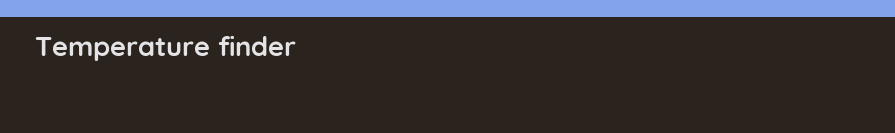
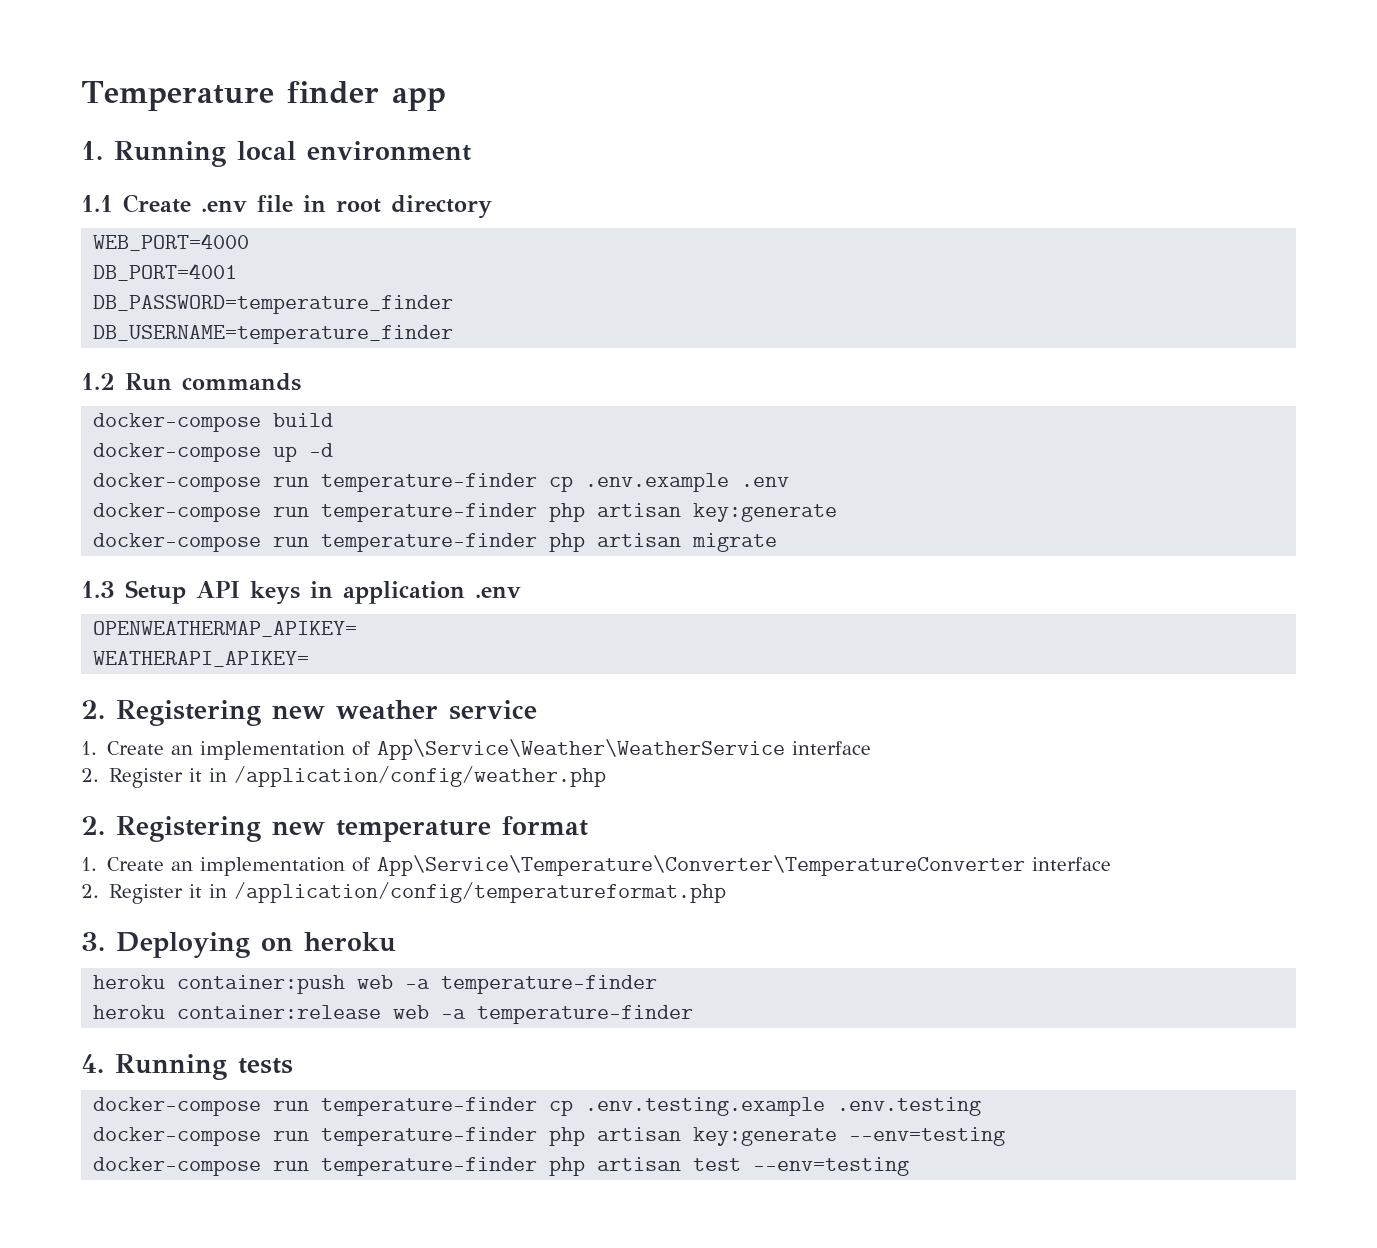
- Temperature finder
+ Temperature finder app
+ 1. Running local environment
+ 1.1 Create .env file in root directory
+ WEB_PORT=4000
+ DB_PORT=4001
+ DB_PASSWORD=temperature_finder
+ DB_USERNAME=temperature_finder
+ 1.2 Run commands
+ docker-compose build
+ docker-compose up -d
+ docker-compose run temperature-finder cp .env.example .env
+ docker-compose run temperature-finder php artisan key:generate
+ docker-compose run temperature-finder php artisan migrate
+ 1.3 Setup API keys in application .env
+ OPENWEATHERMAP_APIKEY=
+ WEATHERAPI_APIKEY=
+ 2. Registering new weather service
+ 1. Create an implementation of App\Service\Weather\WeatherService interface
+ 2. Register it in /application/config/weather.php
+ 2. Registering new temperature format
+ 1. Create an implementation of App\Service\Temperature\Converter\TemperatureConverter interface
+ 2. Register it in /application/config/temperatureformat.php
+ 3. Deploying on heroku
+ heroku container:push web -a temperature-finder
+ heroku container:release web -a temperature-finder
+ 4. Running tests
+ docker-compose run temperature-finder cp .env.testing.example .env.testing
+ docker-compose run temperature-finder php artisan key:generate --env=testing
+ docker-compose run temperature-finder php artisan test --env=testing

